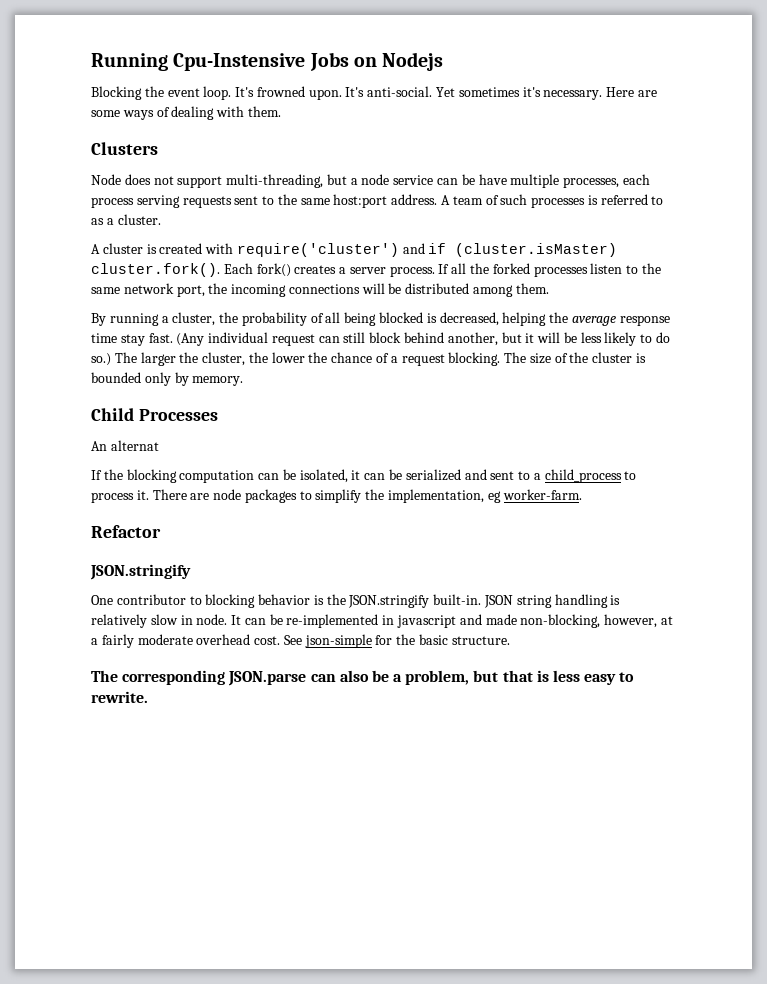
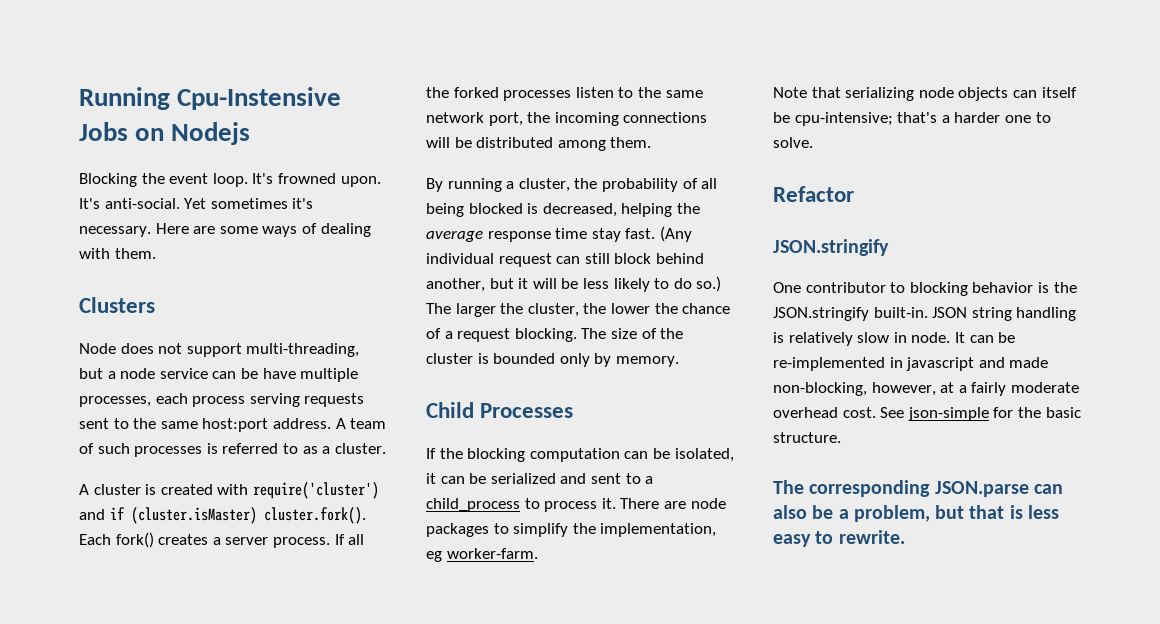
- An alternat
+ Note that serializing node objects can itself be cpu-intensive; that's a harder one to solve.

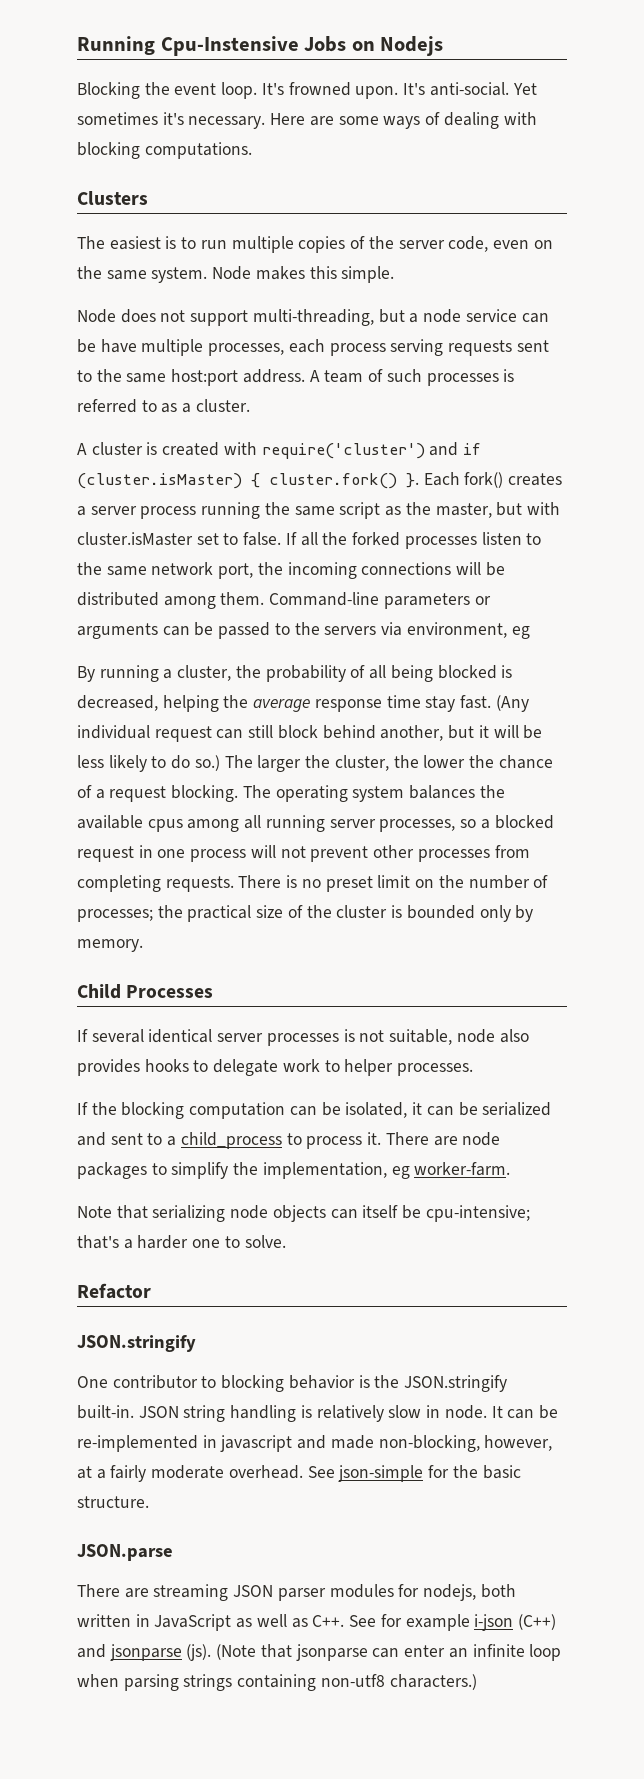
- Here are some ways of dealing with them.
+ Here are some ways of dealing with blocking computations.
+ The easiest is to run multiple copies of the server code, even on the same system. Node makes this simple.
- A cluster is created with require('cluster') and if (cluster.isMaster) cluster.fork(). Each fork() creates a server process.
+ A cluster is created with require('cluster') and if (cluster.isMaster) { cluster.fork() }. Each fork() creates a server process running the same script as the master, but with cluster.isMaster set to false.
+ Command-line parameters or arguments can be passed to the servers via environment, eg
- The size of the cluster is bounded only by memory.
+ The operating system balances the available cpus among all running server processes, so a blocked request in one process will not prevent other processes from completing requests. There is no preset limit on the number of processes; the practical size of the cluster is bounded only by memory.
+ If several identical server processes is not suitable, node also provides hooks to delegate work to helper processes.
- It can be re-implemented in javascript and made non-blocking, however, at a fairly moderate overhead cost.
+ It can be re-implemented in javascript and made non-blocking, however, at a fairly moderate overhead.
- The corresponding JSON.parse can also be a problem, but that is less easy to rewrite.
+ JSON.parse
+ There are streaming JSON parser modules for nodejs, both written in JavaScript as well as C++. See for example i-json (C++) and jsonparse (js). (Note that jsonparse can enter an infinite loop when parsing strings containing non-utf8 characters.)

